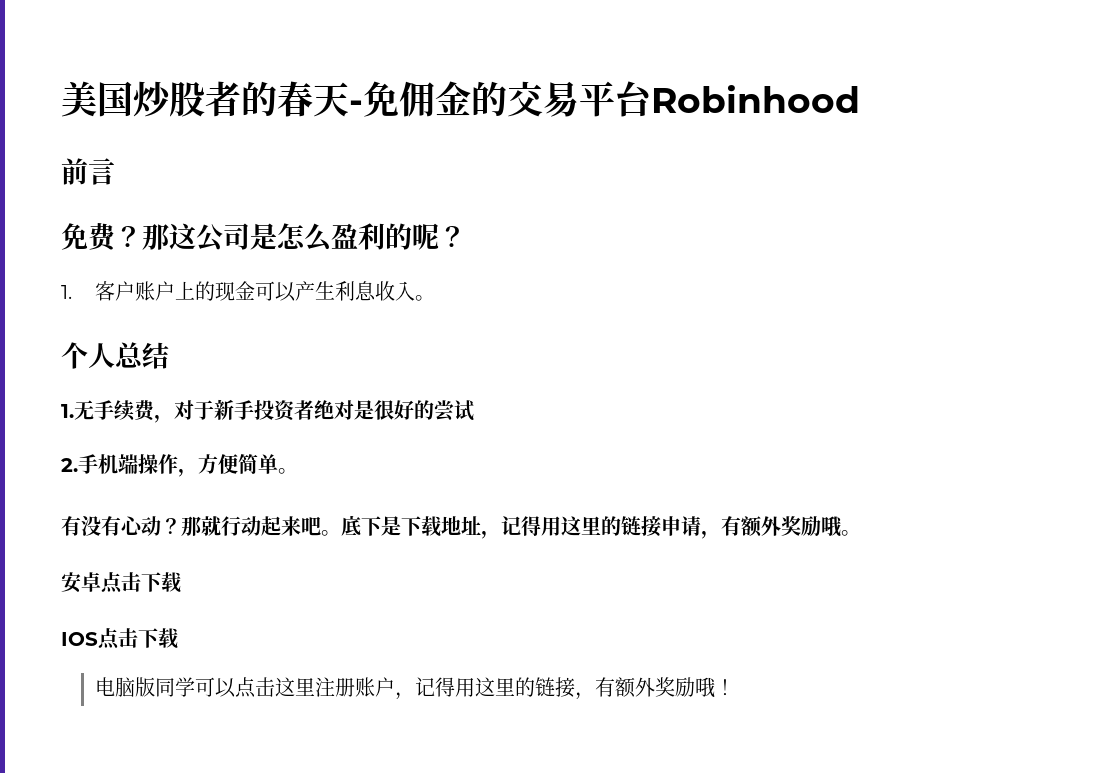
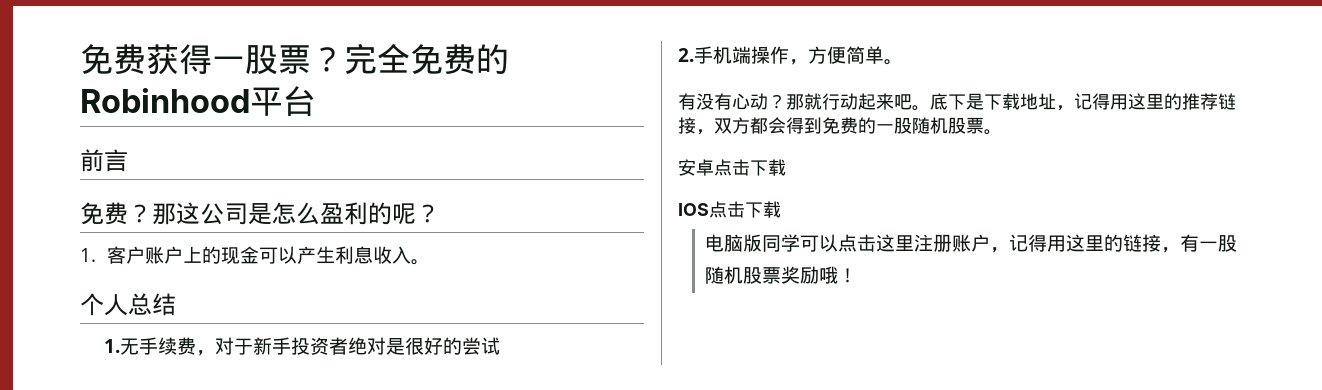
- 美国炒股者的春天-免佣金的交易平台Robinhood
+ 免费获得一股票？完全免费的Robinhood平台
- 底下是下载地址，记得用这里的链接申请，有额外奖励哦。
+ 底下是下载地址，记得用这里的推荐链接，双方都会得到免费的一股随机股票。
- 电脑版同学可以点击这里注册账户，记得用这里的链接，有额外奖励哦！
+ 电脑版同学可以点击这里注册账户，记得用这里的链接，有一股随机股票奖励哦！

